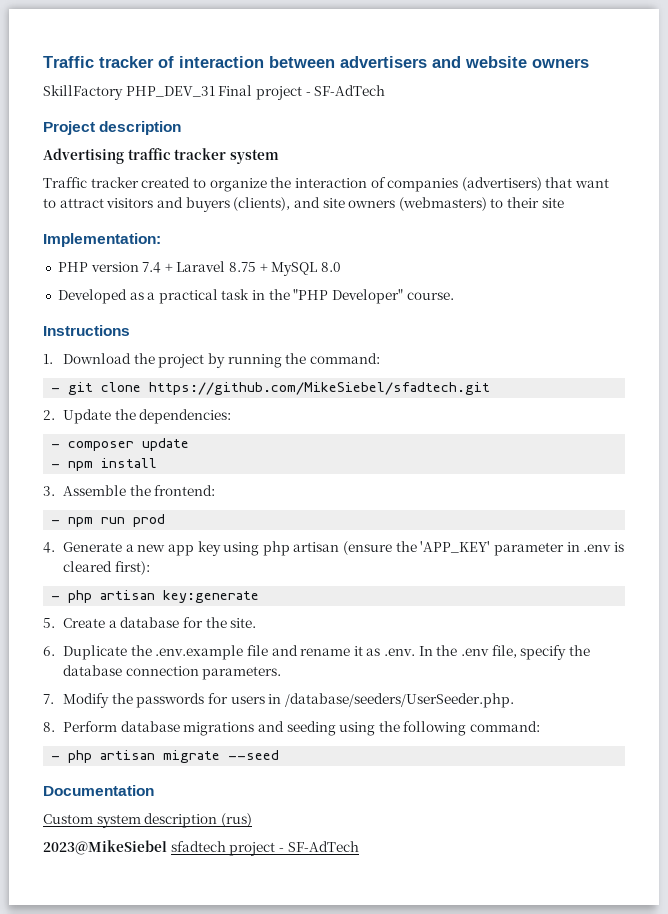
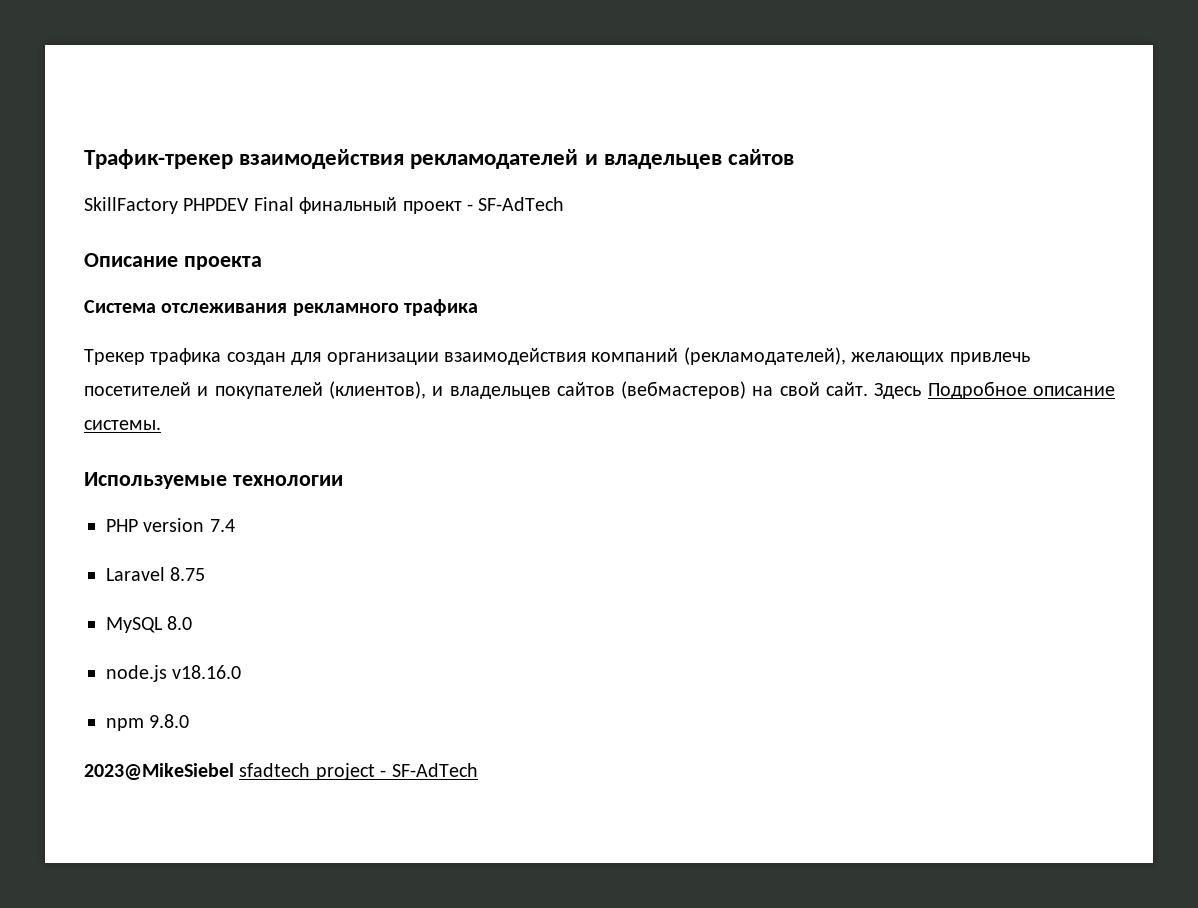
- Traffic tracker of interaction between advertisers and website owners
- SkillFactory PHP_DEV_31 Final project - SF-AdTech
- Project description
- Advertising traffic tracker system
- Traffic tracker created to organize the interaction of companies (advertisers) that want to attract visitors and buyers (clients), and site owners (webmasters) to their site
- Implementation:
+ Трафик-трекер взаимодействия рекламодателей и владельцев сайтов
+ SkillFactory PHPDEV Final финальный проект - SF-AdTech
+ Описание проекта
+ Система отслеживания рекламного трафика
+ Трекер трафика создан для организации взаимодействия компаний (рекламодателей), желающих привлечь посетителей и покупателей (клиентов), и владельцев сайтов (вебмастеров) на свой сайт. Здесь Подробное описание системы.
+ Используемые технологии
- PHP version 7.4 + Laravel 8.75 + MySQL 8.0
+ PHP version 7.4
+ Laravel 8.75
+ MySQL 8.0
- Developed as a practical task in the "PHP Developer" course.
- Instructions
- 1. Download the project by running the command:
- - git clone https://github.com/MikeSiebel/sfadtech.git
- 2. Update the dependencies:
- - composer update
- - npm install
- 3. Assemble the frontend:
- - npm run prod
- 4. Generate a new app key using php artisan (ensure the 'APP_KEY' parameter in .env is cleared first):
- - php artisan key:generate
- 5. Create a database for the site.
- 6. Duplicate the .env.example file and rename it as .env. In the .env file, specify the database connection parameters.
- 7. Modify the passwords for users in /database/seeders/UserSeeder.php.
- 8. Perform database migrations and seeding using the following command:
- - php artisan migrate --seed
- Documentation
- Custom system description (rus)
+ node.js v18.16.0
+ npm 9.8.0

